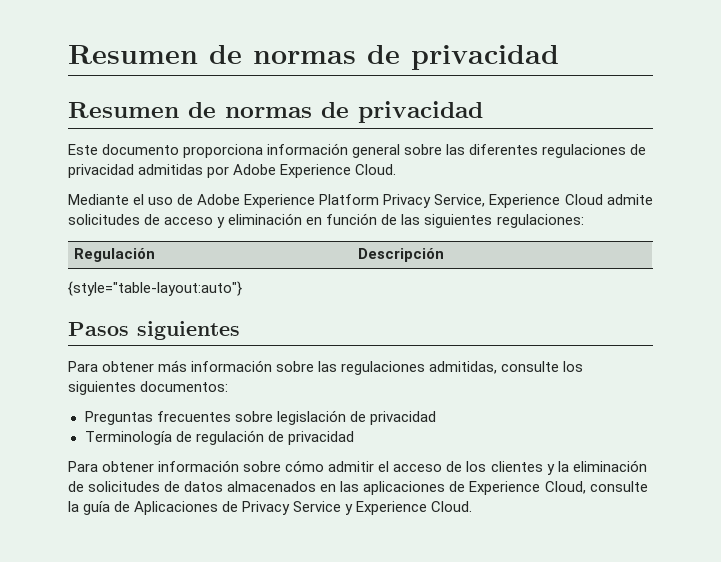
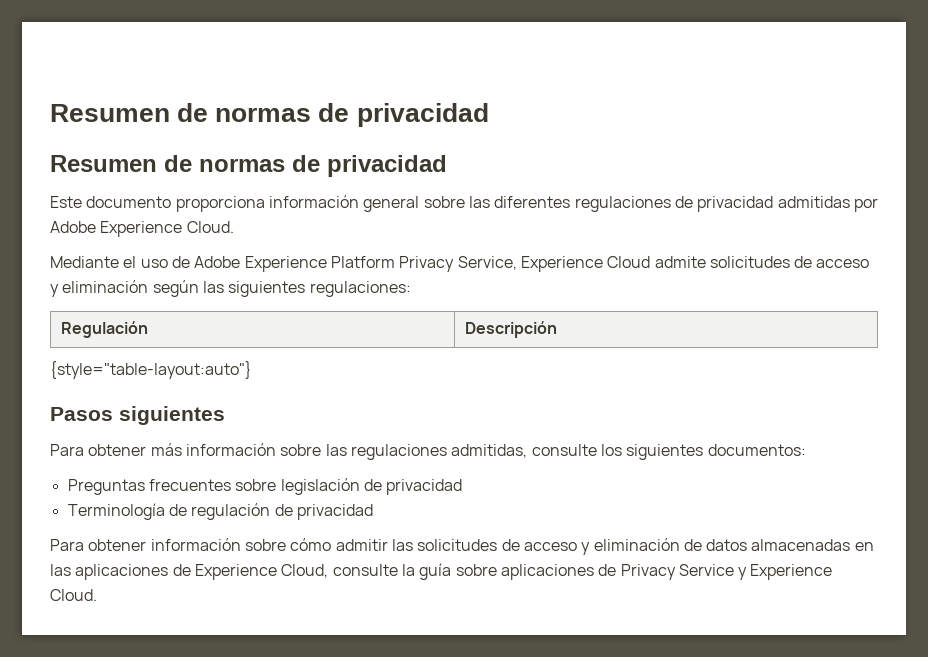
- Mediante el uso de Adobe Experience Platform Privacy Service, Experience Cloud admite solicitudes de acceso y eliminación en función de las siguientes regulaciones:
+ Mediante el uso de Adobe Experience Platform Privacy Service, Experience Cloud admite solicitudes de acceso y eliminación según las siguientes regulaciones:
- Para obtener información sobre cómo admitir el acceso de los clientes y la eliminación de solicitudes de datos almacenados en las aplicaciones de Experience Cloud, consulte la guía de Aplicaciones de Privacy Service y Experience Cloud.
+ Para obtener información sobre cómo admitir las solicitudes de acceso y eliminación de datos almacenadas en las aplicaciones de Experience Cloud, consulte la guía sobre aplicaciones de Privacy Service y Experience Cloud.

